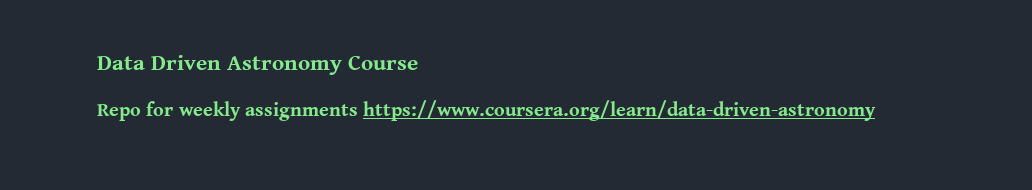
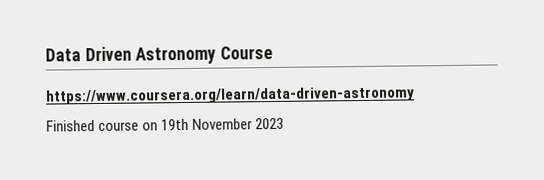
- Repo for weekly assignments https://www.coursera.org/learn/data-driven-astronomy
+ https://www.coursera.org/learn/data-driven-astronomy
+ Finished course on 19th November 2023

